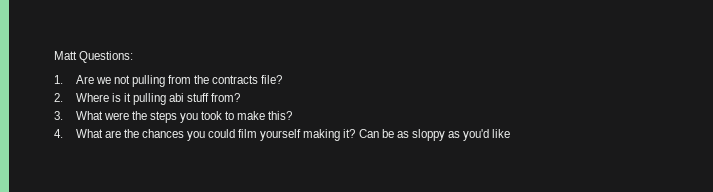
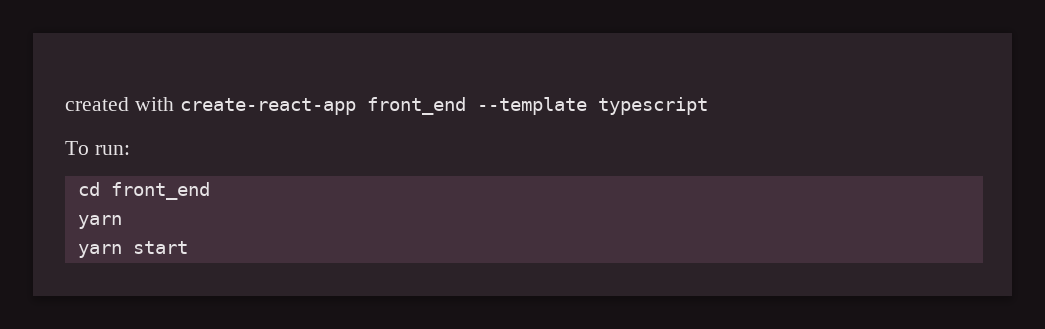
- Matt Questions:
- 1. Are we not pulling from the contracts file?
- 2. Where is it pulling abi stuff from?
- 3. What were the steps you took to make this?
- 4. What are the chances you could film yourself making it? Can be as sloppy as you'd like
+ created with create-react-app front_end --template typescript
+ To run:
+ cd front_end
+ yarn
+ yarn start

